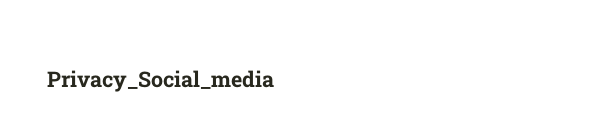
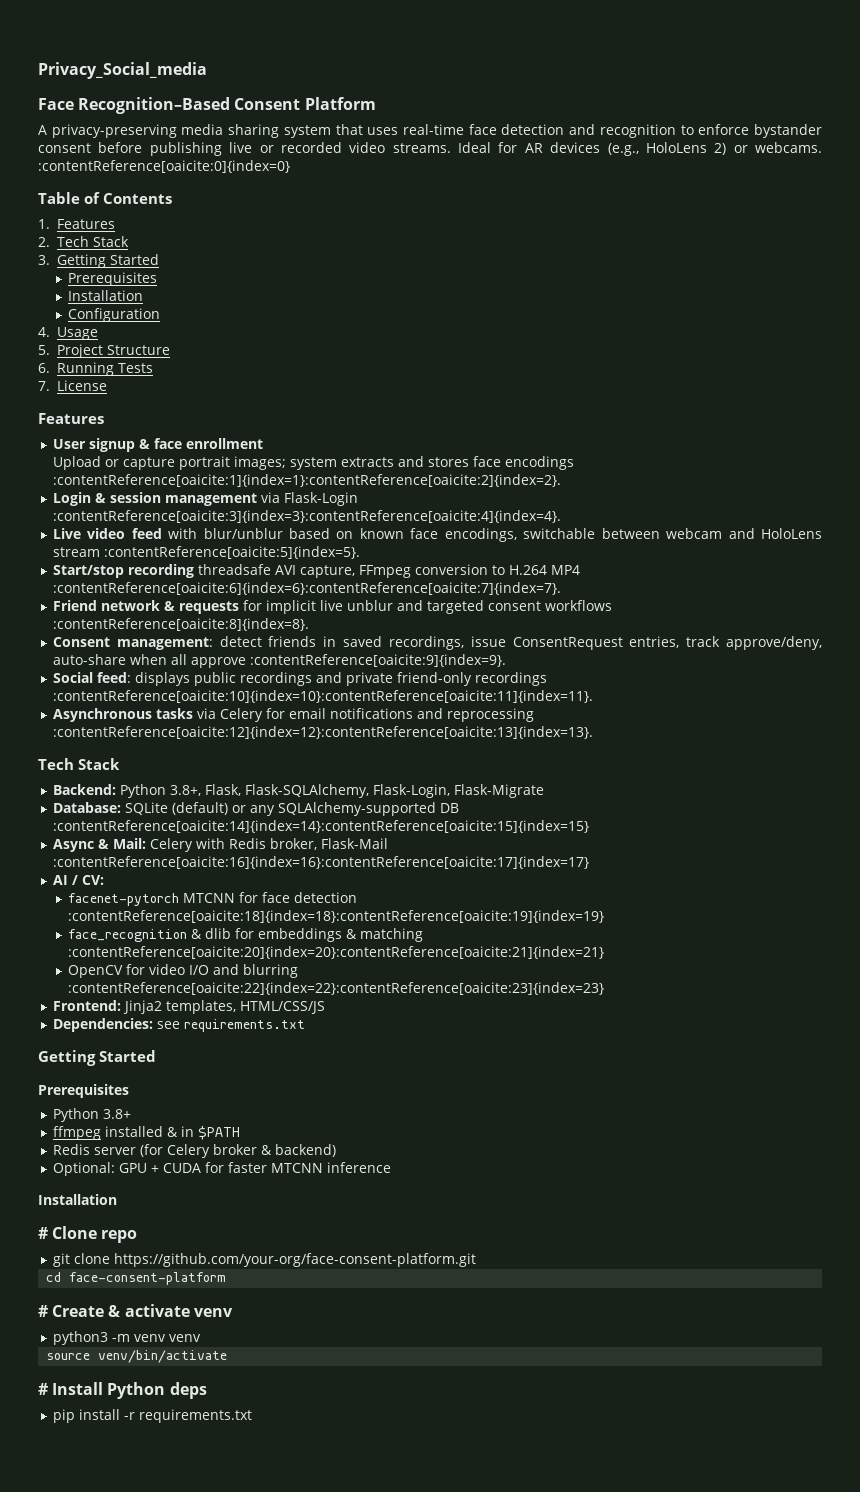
+ Face Recognition–Based Consent Platform
+ A privacy-preserving media sharing system that uses real-time face detection and recognition to enforce bystander consent before publishing live or recorded video streams. Ideal for AR devices (e.g., HoloLens 2) or webcams. :contentReference[oaicite:0]{index=0}
+ Table of Contents
+ 1. Features
+ 2. Tech Stack
+ 3. Getting Started
+ Prerequisites
+ Installation
+ Configuration
+ 4. Usage
+ 5. Project Structure
+ 6. Running Tests
+ 7. License
+ Features
+ User signup & face enrollment
+ Upload or capture portrait images; system extracts and stores face encodings :contentReference[oaicite:1]{index=1}:contentReference[oaicite:2]{index=2}.
+ Login & session management via Flask-Login :contentReference[oaicite:3]{index=3}:contentReference[oaicite:4]{index=4}.
+ Live video feed with blur/unblur based on known face encodings, switchable between webcam and HoloLens stream :contentReference[oaicite:5]{index=5}.
+ Start/stop recording threadsafe AVI capture, FFmpeg conversion to H.264 MP4 :contentReference[oaicite:6]{index=6}:contentReference[oaicite:7]{index=7}.
+ Friend network & requests for implicit live unblur and targeted consent workflows :contentReference[oaicite:8]{index=8}.
+ Consent management: detect friends in saved recordings, issue ConsentRequest entries, track approve/deny, auto-share when all approve :contentReference[oaicite:9]{index=9}.
+ Social feed: displays public recordings and private friend-only recordings :contentReference[oaicite:10]{index=10}:contentReference[oaicite:11]{index=11}.
+ Asynchronous tasks via Celery for email notifications and reprocessing :contentReference[oaicite:12]{index=12}:contentReference[oaicite:13]{index=13}.
+ Tech Stack
+ Backend: Python 3.8+, Flask, Flask-SQLAlchemy, Flask-Login, Flask-Migrate
+ Database: SQLite (default) or any SQLAlchemy-supported DB :contentReference[oaicite:14]{index=14}:contentReference[oaicite:15]{index=15}
+ Async & Mail: Celery with Redis broker, Flask-Mail :contentReference[oaicite:16]{index=16}:contentReference[oaicite:17]{index=17}
+ AI / CV:
+ facenet-pytorch MTCNN for face detection :contentReference[oaicite:18]{index=18}:contentReference[oaicite:19]{index=19}
+ face_recognition & dlib for embeddings & matching :contentReference[oaicite:20]{index=20}:contentReference[oaicite:21]{index=21}
+ OpenCV for video I/O and blurring :contentReference[oaicite:22]{index=22}:contentReference[oaicite:23]{index=23}
+ Frontend: Jinja2 templates, HTML/CSS/JS
+ Dependencies: see requirements.txt
+ Getting Started
+ Prerequisites
+ Python 3.8+
+ ffmpeg installed & in $PATH
+ Redis server (for Celery broker & backend)
+ Optional: GPU + CUDA for faster MTCNN inference
+ Installation
+ # Clone repo
+ git clone https://github.com/your-org/face-consent-platform.git
+ cd face-consent-platform
+ # Create & activate venv
+ python3 -m venv venv
+ source venv/bin/activate
+ # Install Python deps
+ pip install -r requirements.txt

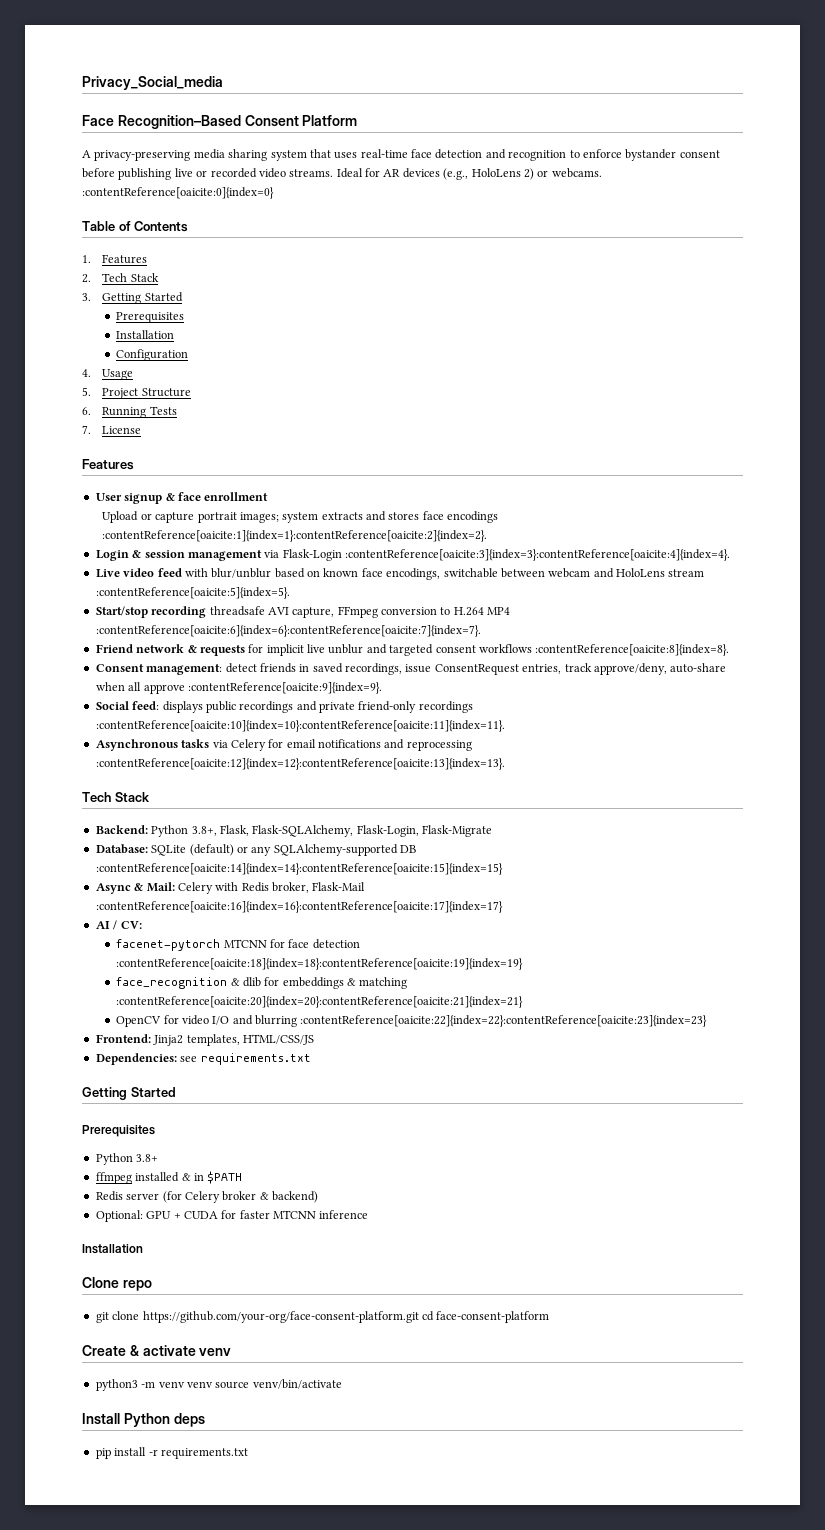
- # Clone repo
+ Clone repo
- git clone https://github.com/your-org/face-consent-platform.git
- cd face-consent-platform
+ git clone https://github.com/your-org/face-consent-platform.git cd face-consent-platform
- # Create & activate venv
+ Create & activate venv
- python3 -m venv venv
- source venv/bin/activate
+ python3 -m venv venv source venv/bin/activate
- # Install Python deps
+ Install Python deps

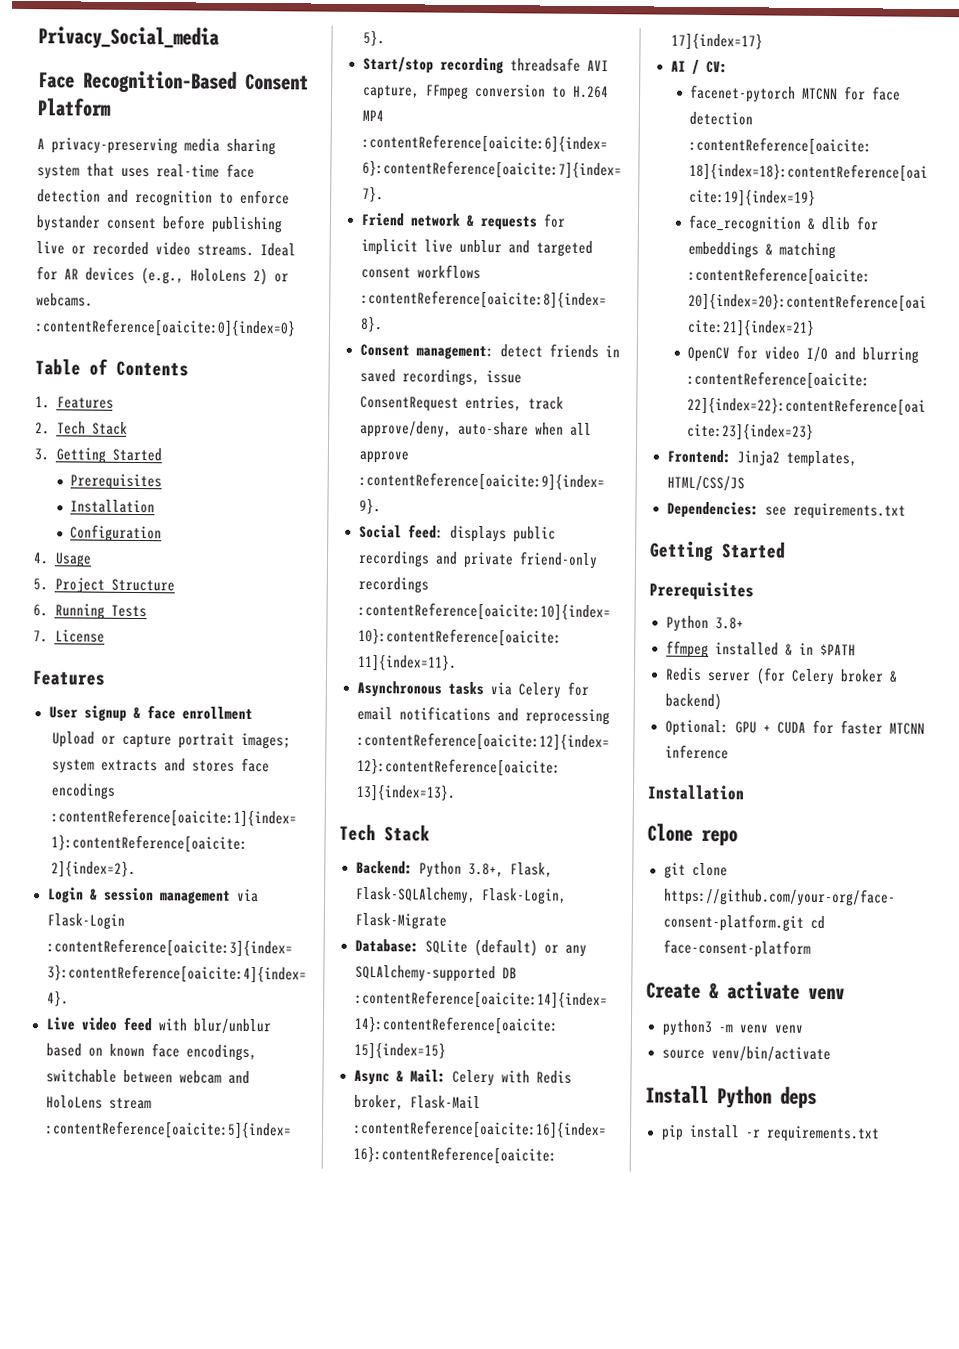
- python3 -m venv venv source venv/bin/activate
+ python3 -m venv venv
+ source venv/bin/activate

